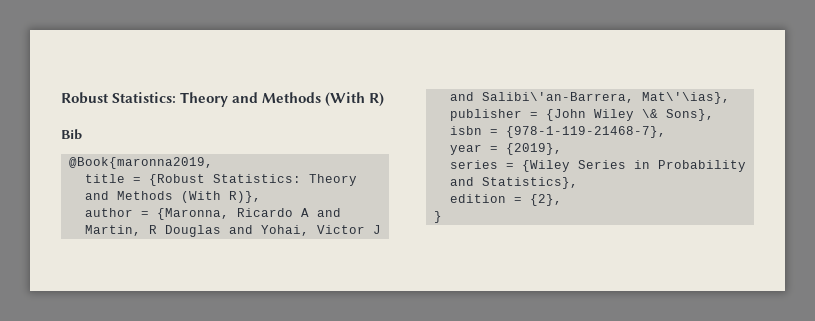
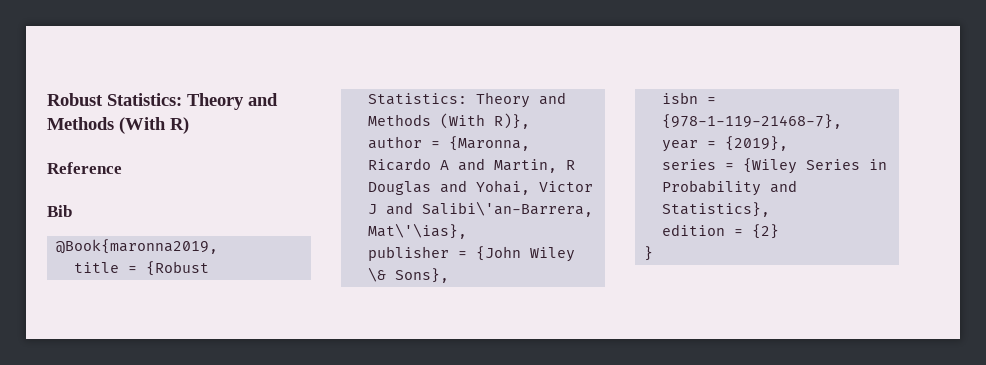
+ Reference
- edition = {2},
+ edition = {2}

